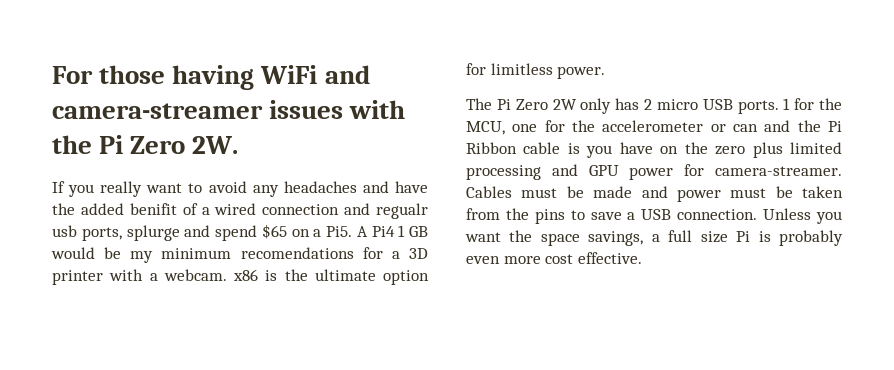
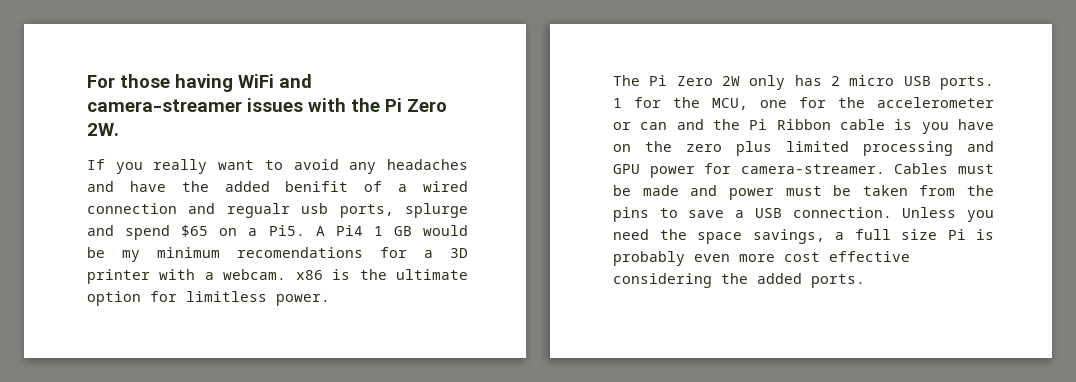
- Unless you want the space savings, a full size Pi is probably even more cost effective.
+ Unless you need the space savings, a full size Pi is probably even more cost effective considering the added ports.

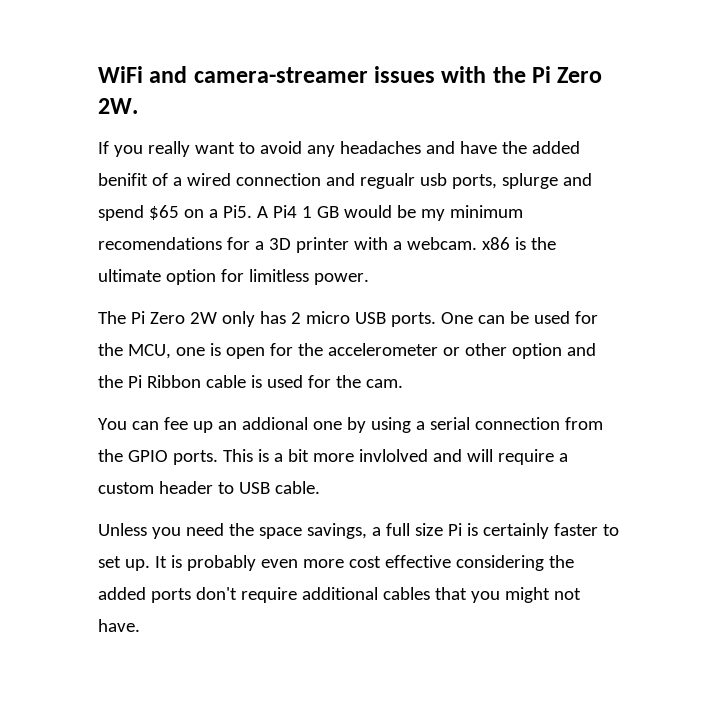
- For those having WiFi and camera-streamer issues with the Pi Zero 2W.
+ WiFi and camera-streamer issues with the Pi Zero 2W.
- 1 for the MCU, one for the accelerometer or can and the Pi Ribbon cable is you have on the zero plus limited processing and GPU power for camera-streamer. Cables must be made and power must be taken from the pins to save a USB connection. Unless you need the space savings, a full size Pi is probably even more cost effective considering the added ports.
+ One can be used for the MCU, one is open for the accelerometer or other option and the Pi Ribbon cable is used for the cam.
+ You can fee up an addional one by using a serial connection from the GPIO ports. This is a bit more invlolved and will require a custom header to USB cable.
+ Unless you need the space savings, a full size Pi is certainly faster to set up. It is probably even more cost effective considering the added ports don't require additional cables that you might not have.

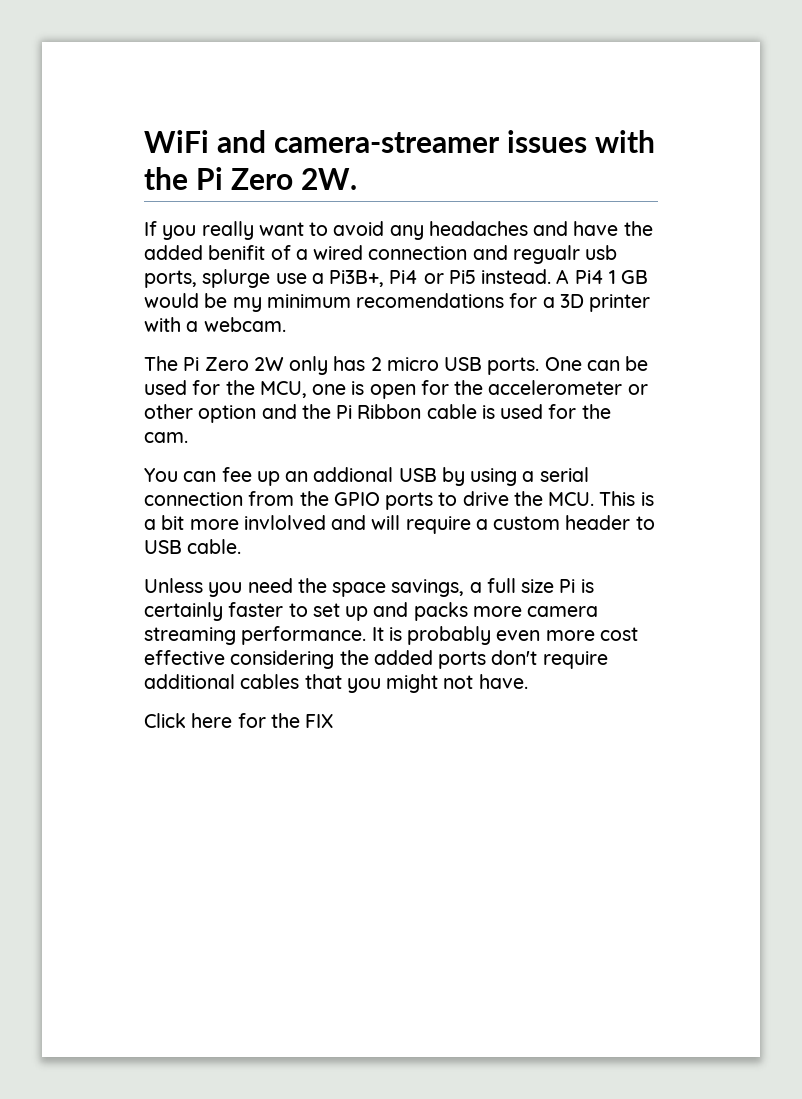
- If you really want to avoid any headaches and have the added benifit of a wired connection and regualr usb ports, splurge and spend $65 on a Pi5. A Pi4 1 GB would be my minimum recomendations for a 3D printer with a webcam. x86 is the ultimate option for limitless power.
+ If you really want to avoid any headaches and have the added benifit of a wired connection and regualr usb ports, splurge use a Pi3B+, Pi4 or Pi5 instead. A Pi4 1 GB would be my minimum recomendations for a 3D printer with a webcam.
- You can fee up an addional one by using a serial connection from the GPIO ports. This is a bit more invlolved and will require a custom header to USB cable.
+ You can fee up an addional USB by using a serial connection from the GPIO ports to drive the MCU. This is a bit more invlolved and will require a custom header to USB cable.
- Unless you need the space savings, a full size Pi is certainly faster to set up.
+ Unless you need the space savings, a full size Pi is certainly faster to set up and packs more camera streaming performance.
+ Click here for the FIX

